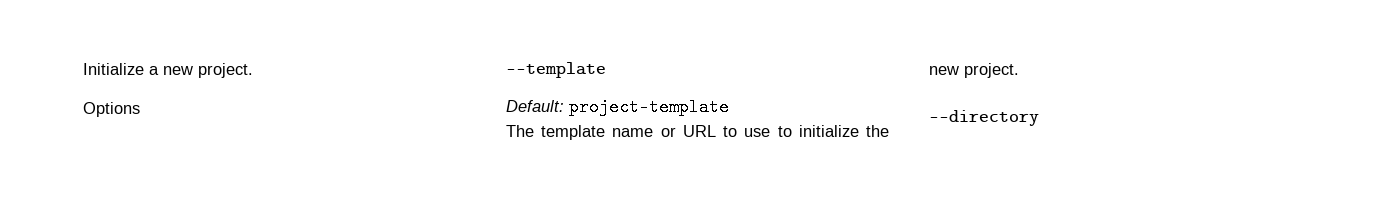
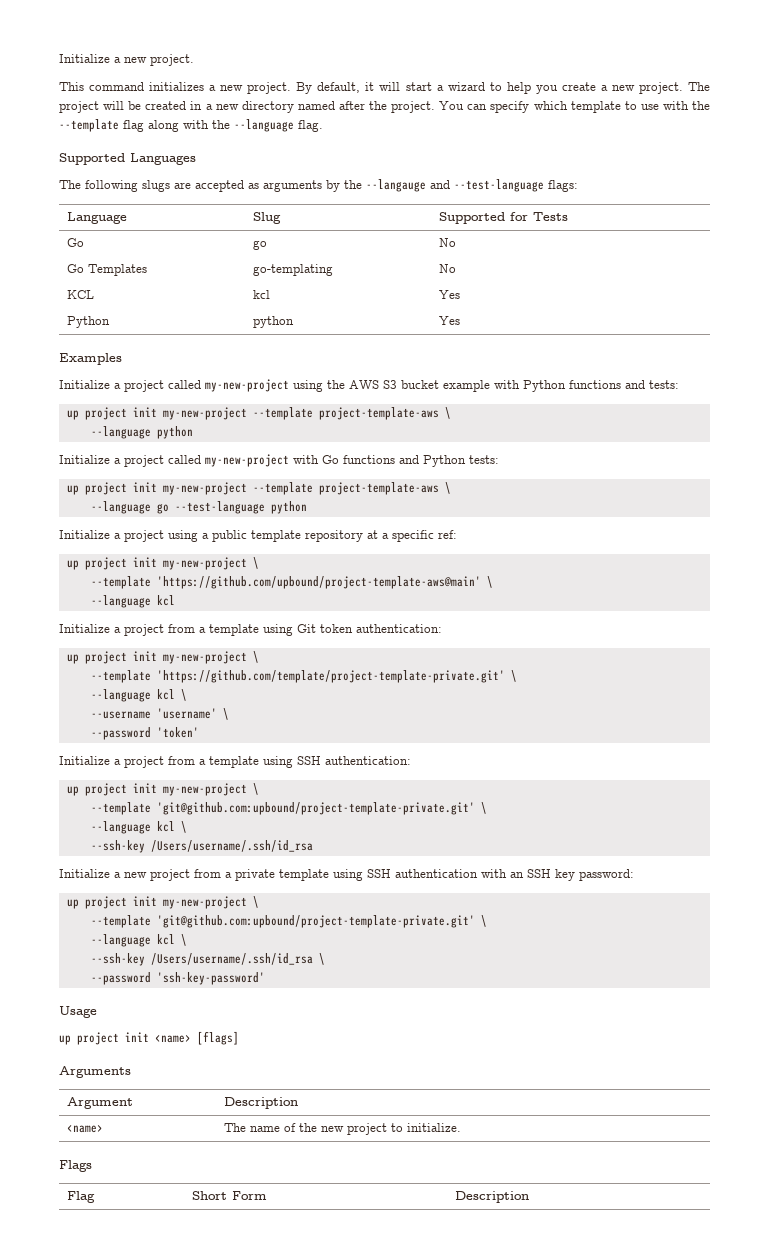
- Options
- --template
- Default: project-template
- The template name or URL to use to initialize the new project.
- --directory
+ This command initializes a new project. By default, it will start a wizard to help you create a new project. The project will be created in a new directory named after the project. You can specify which template to use with the --template flag along with the --language flag.
+ Supported Languages
+ The following slugs are accepted as arguments by the --langauge and --test-language flags:
+ Language | Slug | Supported for Tests
+ Go | go | No
+ Go Templates | go-templating | No
+ KCL | kcl | Yes
+ Python | python | Yes
+ Examples
+ Initialize a project called my-new-project using the AWS S3 bucket example with Python functions and tests:
+ up project init my-new-project --template project-template-aws \
+ --language python
+ Initialize a project called my-new-project with Go functions and Python tests:
+ up project init my-new-project --template project-template-aws \
+ --language go --test-language python
+ Initialize a project using a public template repository at a specific ref:
+ up project init my-new-project \
+ --template 'https://github.com/upbound/project-template-aws@main' \
+ --language kcl
+ Initialize a project from a template using Git token authentication:
+ up project init my-new-project \
+ --template 'https://github.com/template/project-template-private.git' \
+ --language kcl \
+ --username 'username' \
+ --password 'token'
+ Initialize a project from a template using SSH authentication:
+ up project init my-new-project \
+ --template 'git@github.com:upbound/project-template-private.git' \
+ --language kcl \
+ --ssh-key /Users/username/.ssh/id_rsa
+ Initialize a new project from a private template using SSH authentication with an SSH key password:
+ up project init my-new-project \
+ --template 'git@github.com:upbound/project-template-private.git' \
+ --language kcl \
+ --ssh-key /Users/username/.ssh/id_rsa \
+ --password 'ssh-key-password'
+ Usage
+ up project init <name> [flags]
+ Arguments
+ Argument | Description
+ <name> | The name of the new project to initialize.
+ Flags
+ Flag | Short Form | Description

